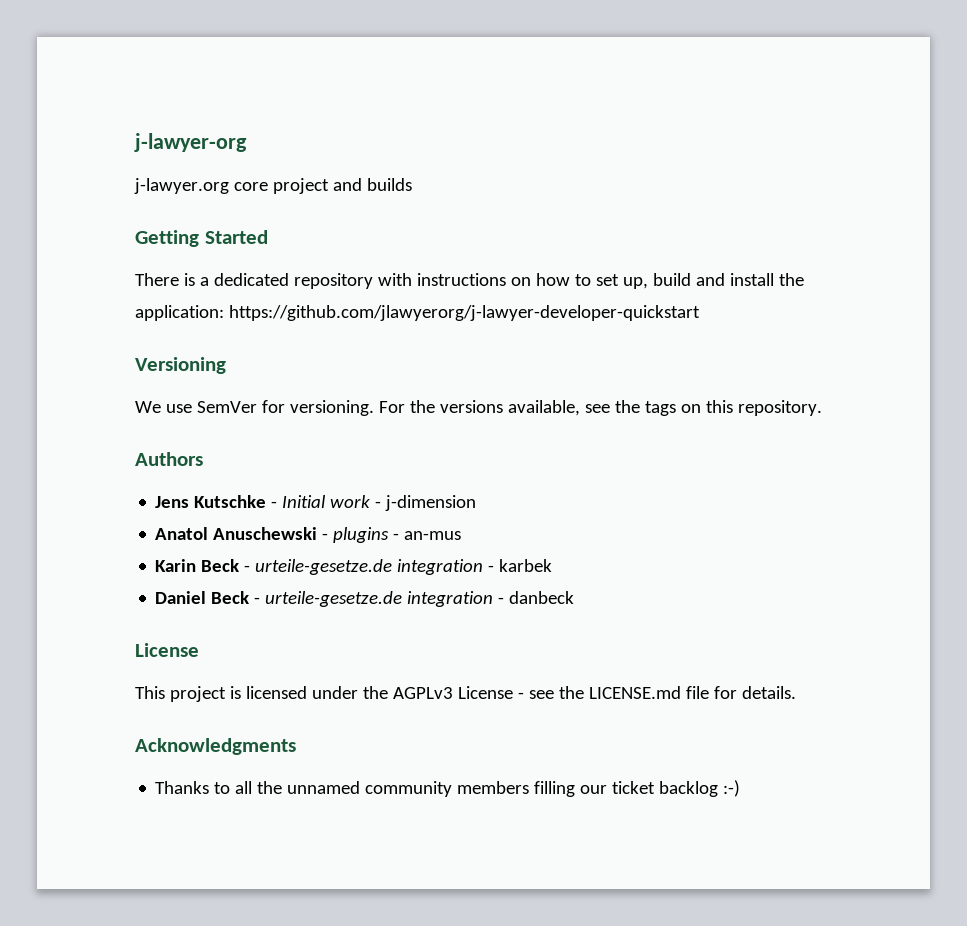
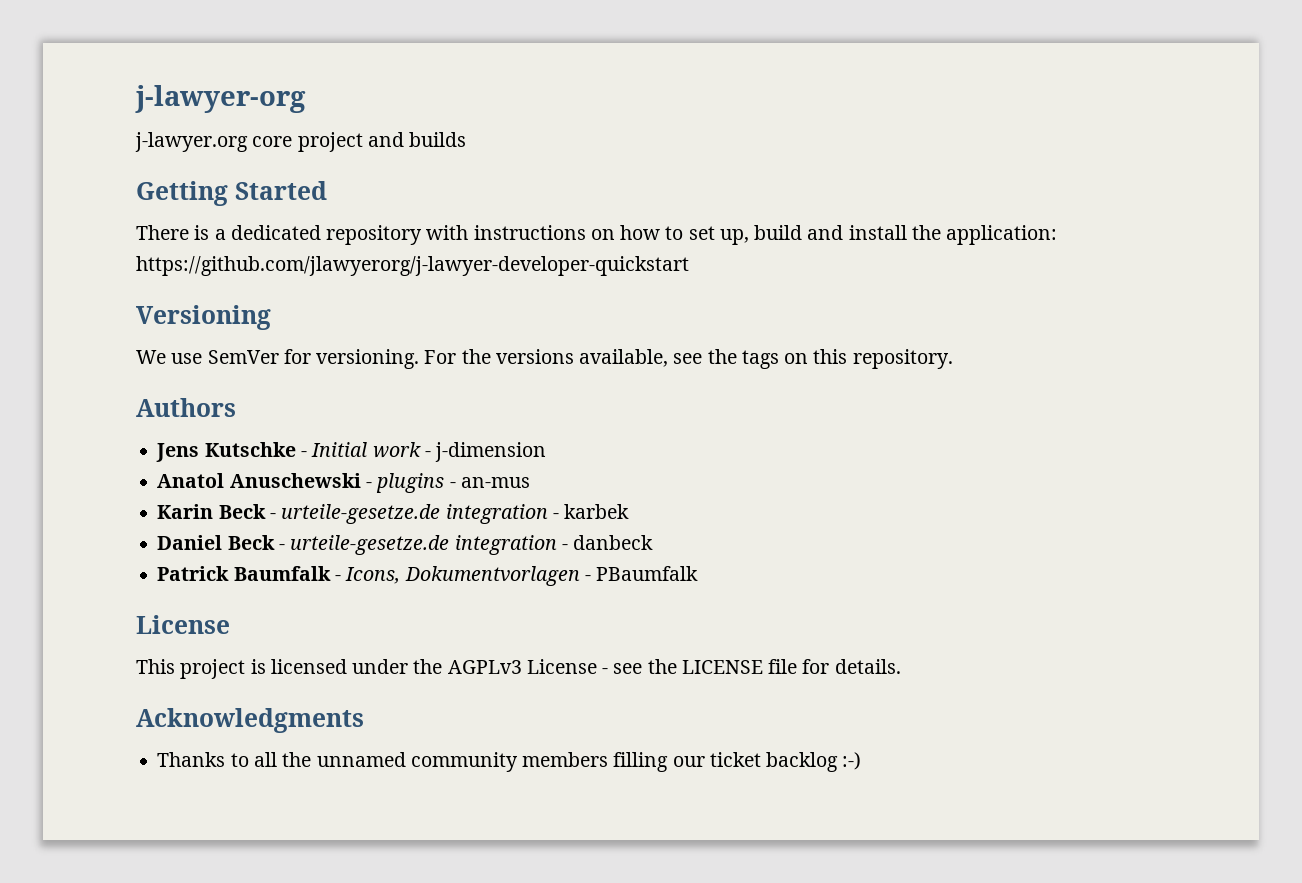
+ Patrick Baumfalk - Icons, Dokumentvorlagen - PBaumfalk
- This project is licensed under the AGPLv3 License - see the LICENSE.md file for details.
+ This project is licensed under the AGPLv3 License - see the LICENSE file for details.

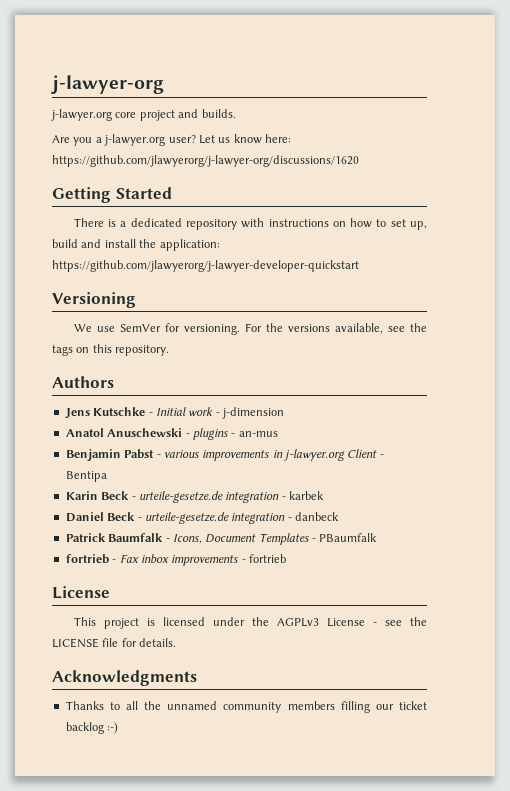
- j-lawyer.org core project and builds
+ j-lawyer.org core project and builds.
+ Are you a j-lawyer.org user? Let us know here: https://github.com/jlawyerorg/j-lawyer-org/discussions/1620
+ Benjamin Pabst - various improvements in j-lawyer.org Client - Bentipa
- Patrick Baumfalk - Icons, Dokumentvorlagen - PBaumfalk
+ Patrick Baumfalk - Icons, Document Templates - PBaumfalk
+ fortrieb - Fax inbox improvements - fortrieb

